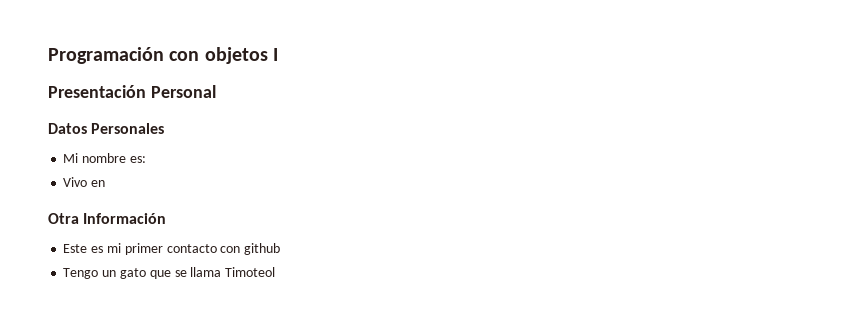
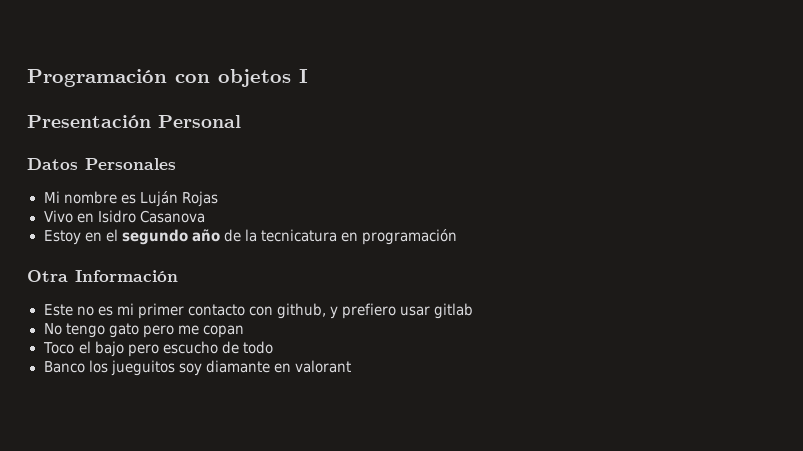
- Mi nombre es:
+ Mi nombre es Luján Rojas
- Vivo en
+ Vivo en Isidro Casanova
+ Estoy en el segundo año de la tecnicatura en programación
- Este es mi primer contacto con github
- Tengo un gato que se llama Timoteol
+ Este no es mi primer contacto con github, y prefiero usar gitlab
+ No tengo gato pero me copan
+ Toco el bajo pero escucho de todo
+ Banco los jueguitos soy diamante en valorant

